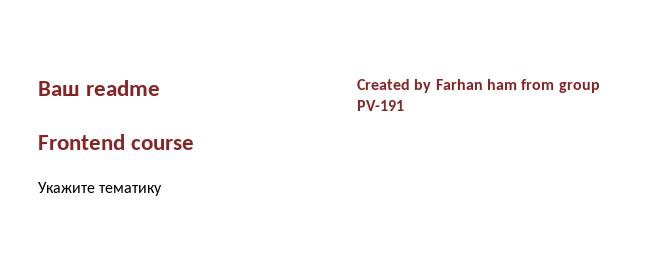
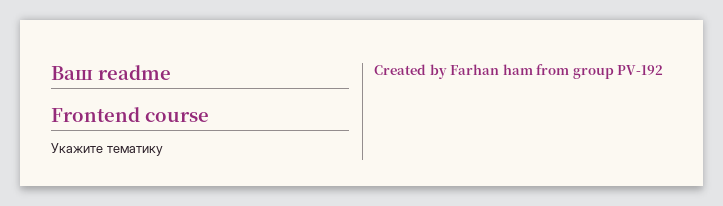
- Created by Farhan ham from group PV-191
+ Created by Farhan ham from group PV-192

